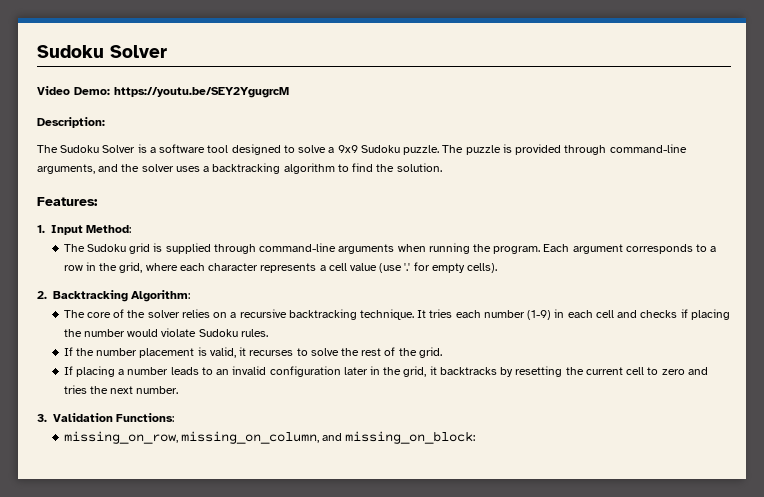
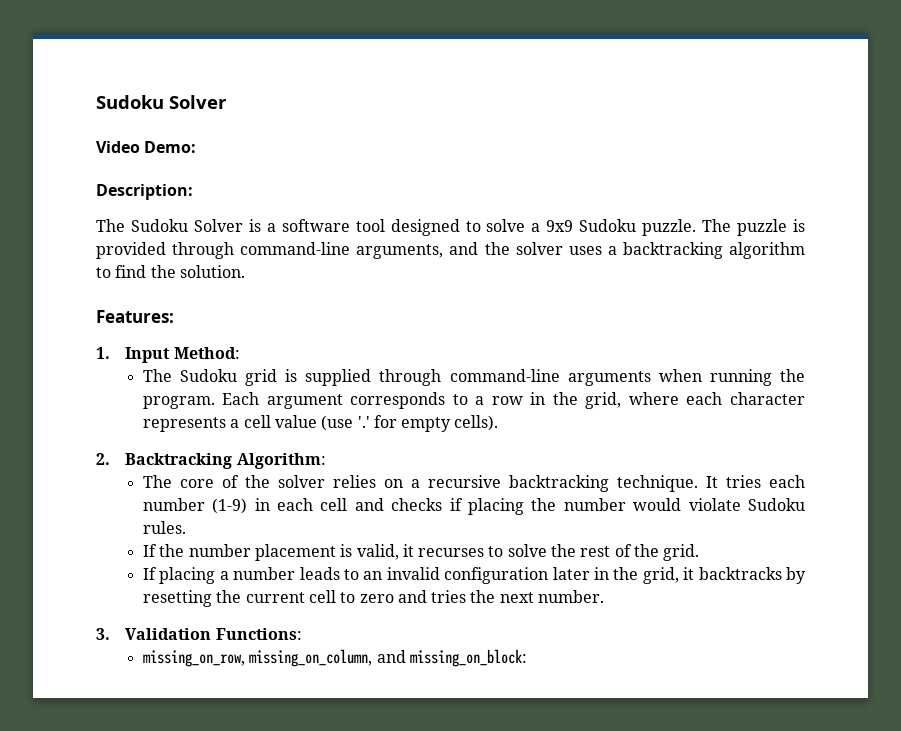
- Video Demo: https://youtu.be/SEY2YgugrcM
+ Video Demo:

